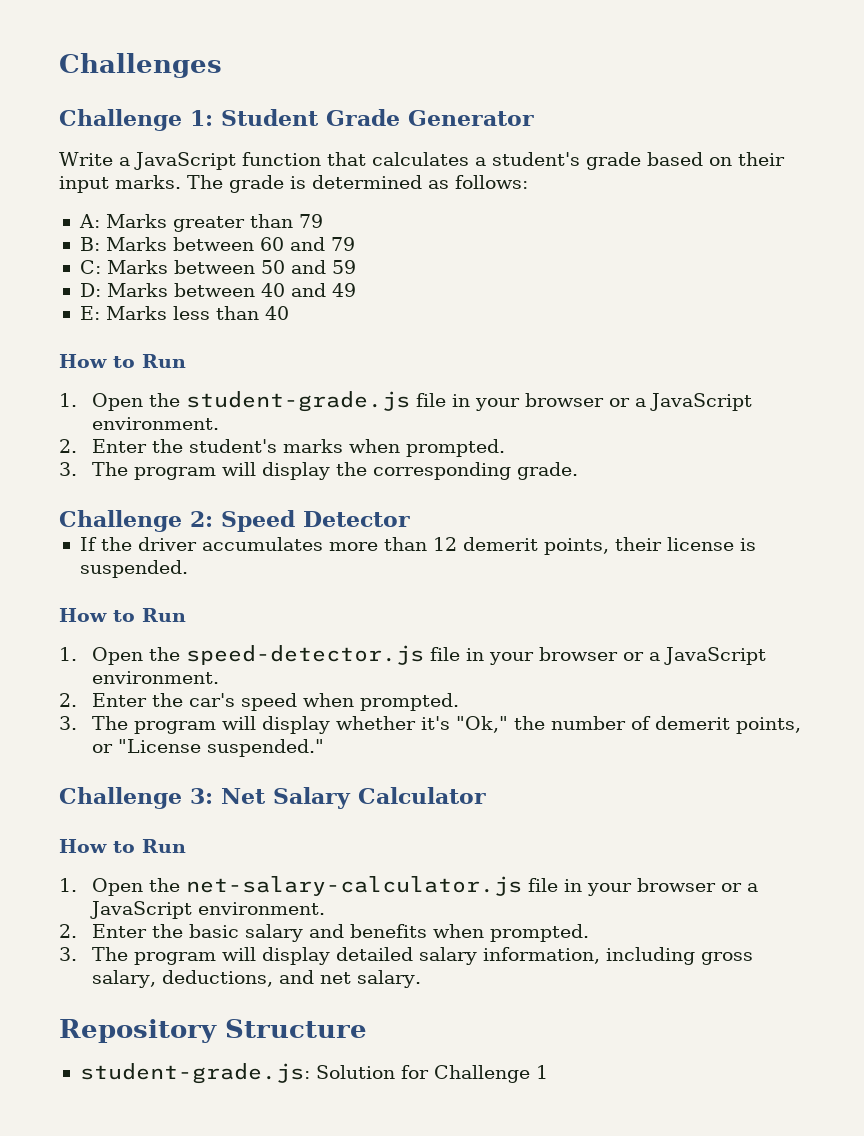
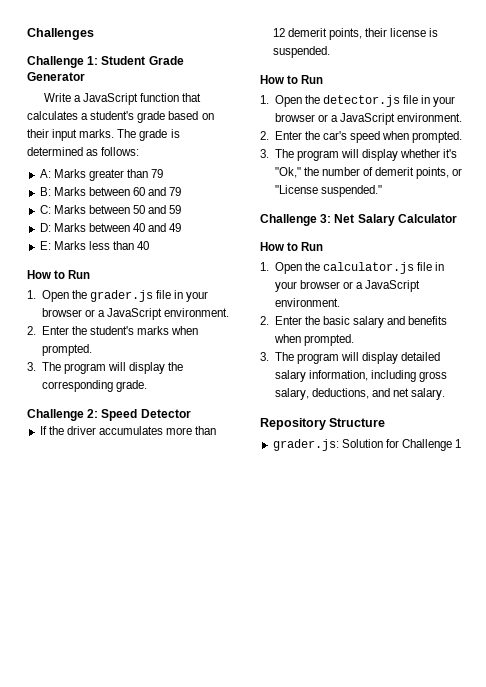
- 1. Open the student-grade.js file in your browser or a JavaScript environment.
+ 1. Open the grader.js file in your browser or a JavaScript environment.
- 1. Open the speed-detector.js file in your browser or a JavaScript environment.
+ 1. Open the detector.js file in your browser or a JavaScript environment.
- 1. Open the net-salary-calculator.js file in your browser or a JavaScript environment.
+ 1. Open the calculator.js file in your browser or a JavaScript environment.
- student-grade.js: Solution for Challenge 1
+ grader.js: Solution for Challenge 1

